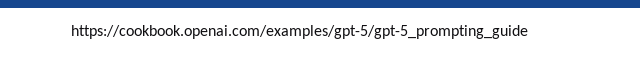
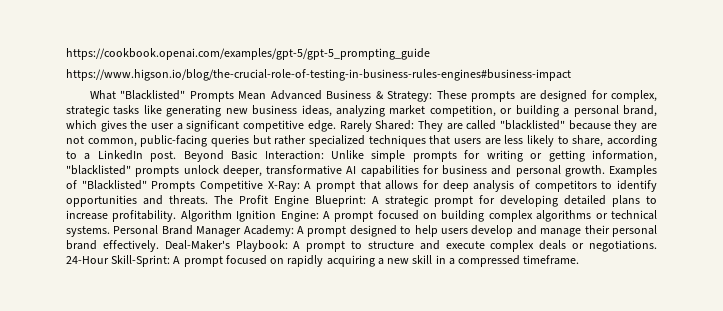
+ https://www.higson.io/blog/the-crucial-role-of-testing-in-business-rules-engines#business-impact
+ What "Blacklisted" Prompts Mean Advanced Business & Strategy: These prompts are designed for complex, strategic tasks like generating new business ideas, analyzing market competition, or building a personal brand, which gives the user a significant competitive edge. Rarely Shared: They are called "blacklisted" because they are not common, public-facing queries but rather specialized techniques that users are less likely to share, according to a LinkedIn post. Beyond Basic Interaction: Unlike simple prompts for writing or getting information, "blacklisted" prompts unlock deeper, transformative AI capabilities for business and personal growth. Examples of "Blacklisted" Prompts Competitive X-Ray: A prompt that allows for deep analysis of competitors to identify opportunities and threats. The Profit Engine Blueprint: A strategic prompt for developing detailed plans to increase profitability. Algorithm Ignition Engine: A prompt focused on building complex algorithms or technical systems. Personal Brand Manager Academy: A prompt designed to help users develop and manage their personal brand effectively. Deal-Maker's Playbook: A prompt to structure and execute complex deals or negotiations. 24-Hour Skill-Sprint: A prompt focused on rapidly acquiring a new skill in a compressed timeframe.

